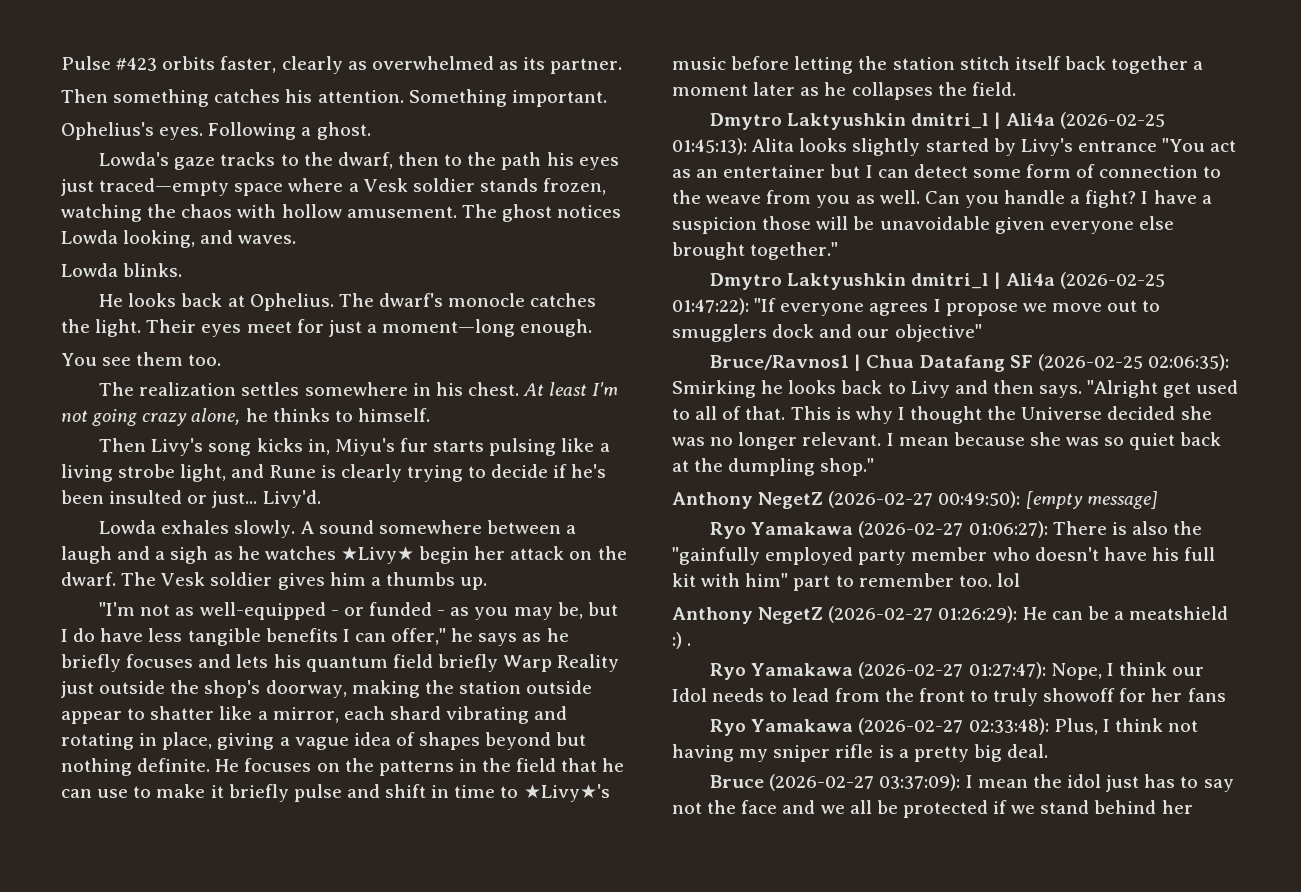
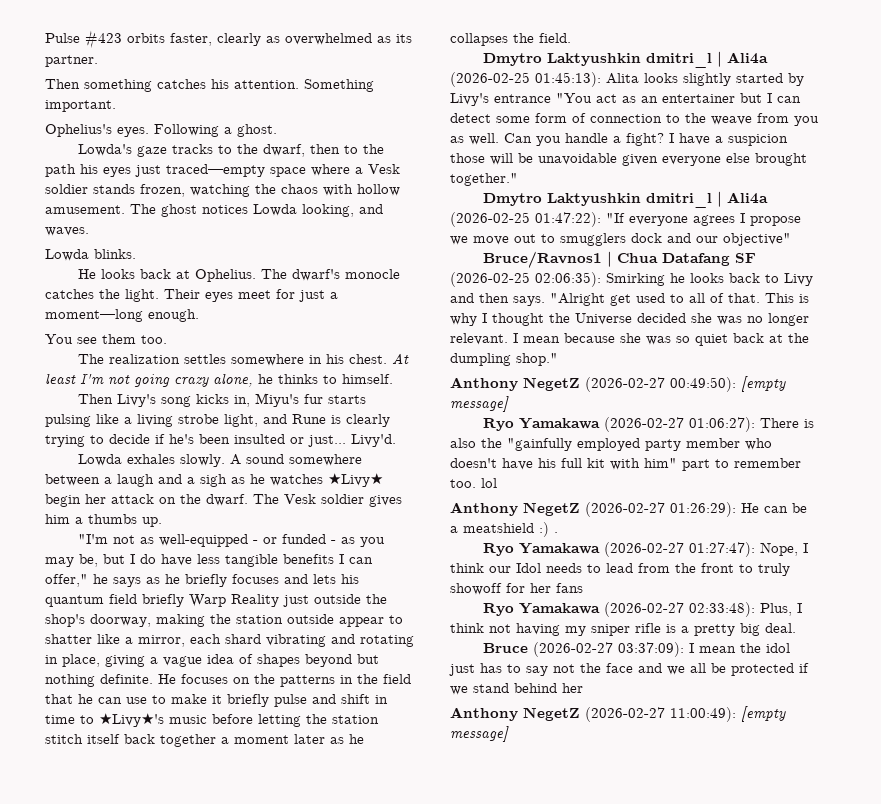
+ Anthony NegetZ (2026-02-27 11:00:49): [empty message]

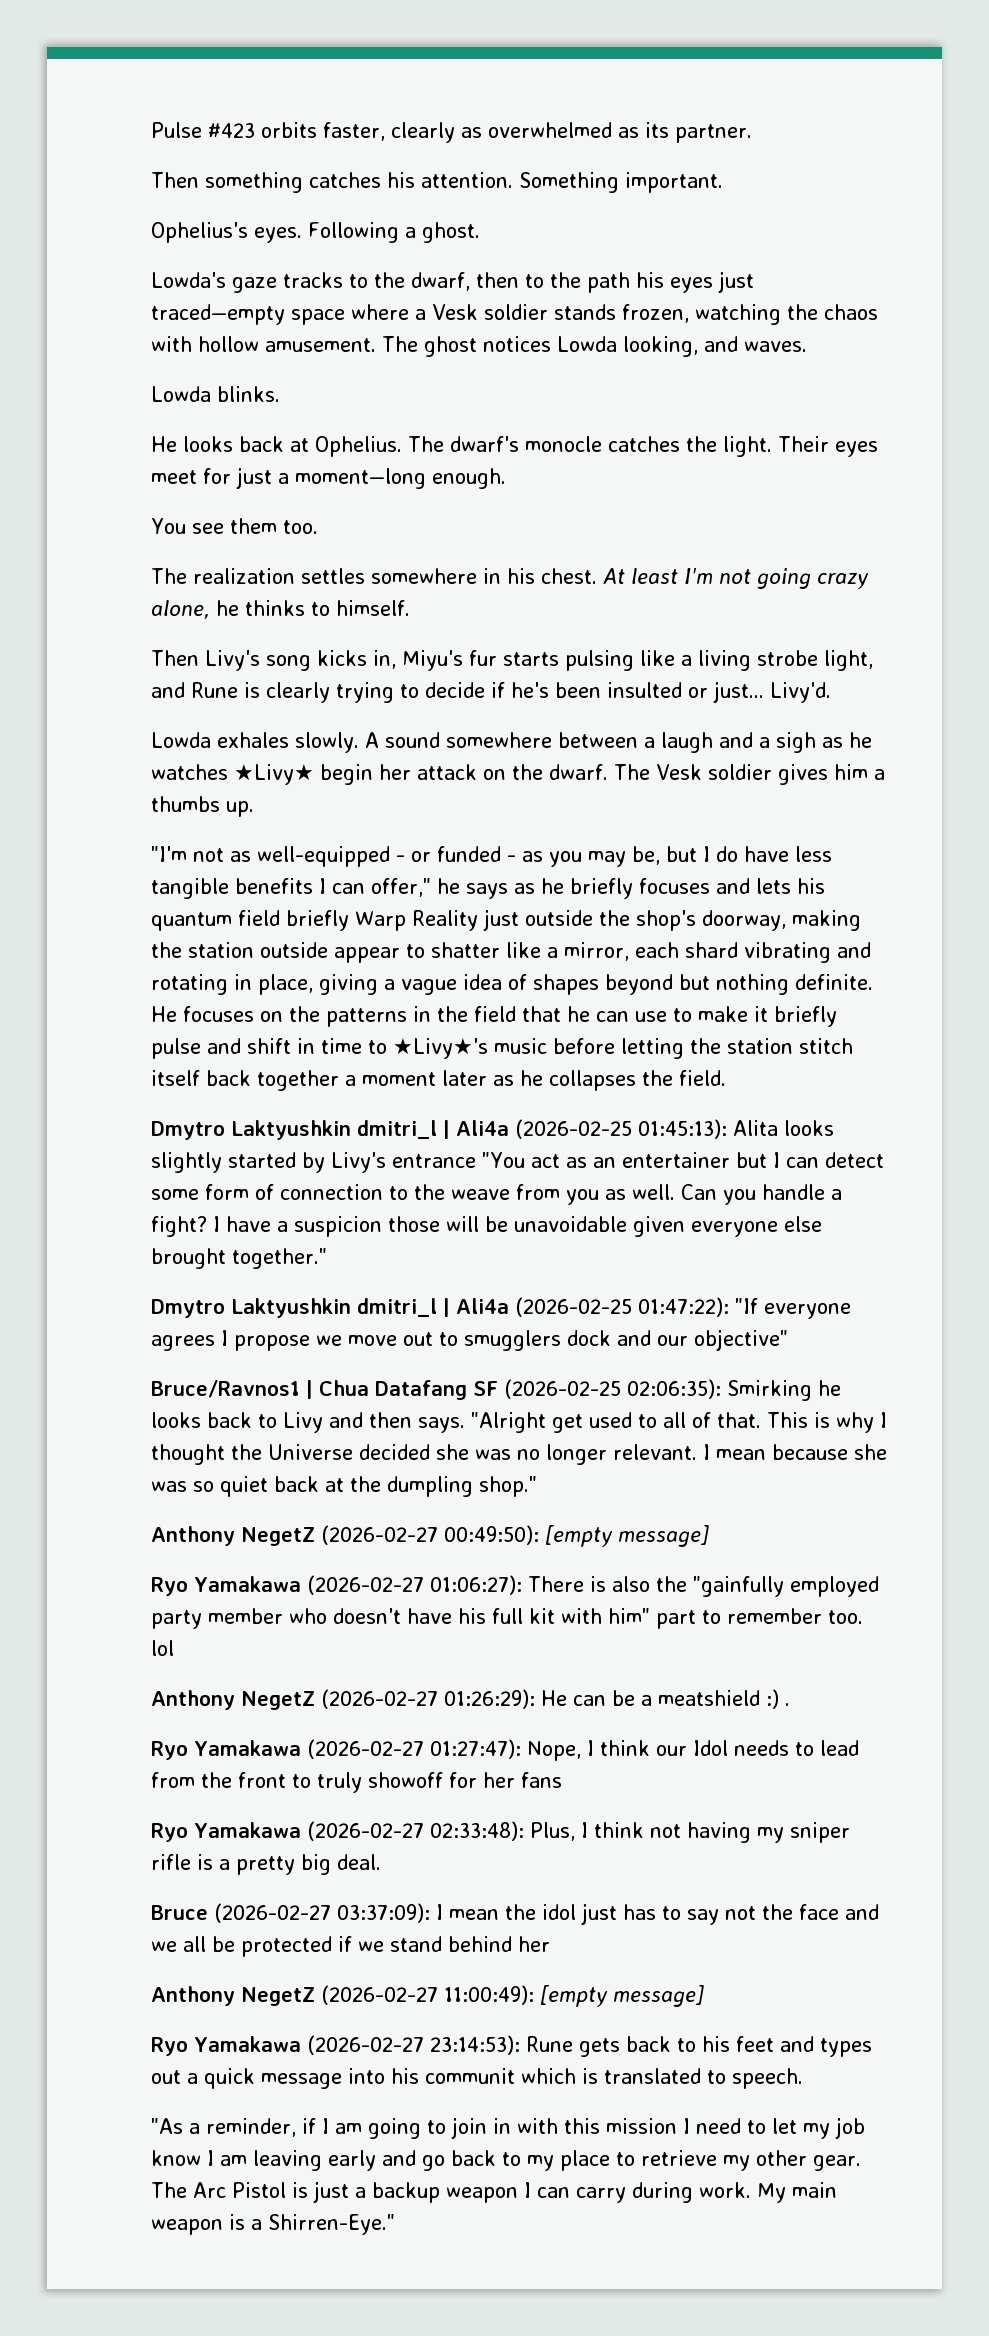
+ Ryo Yamakawa (2026-02-27 23:14:53): Rune gets back to his feet and types out a quick message into his communit which is translated to speech.
+ "As a reminder, if I am going to join in with this mission I need to let my job know I am leaving early and go back to my place to retrieve my other gear. The Arc Pistol is just a backup weapon I can carry during work. My main weapon is a Shirren-Eye."

